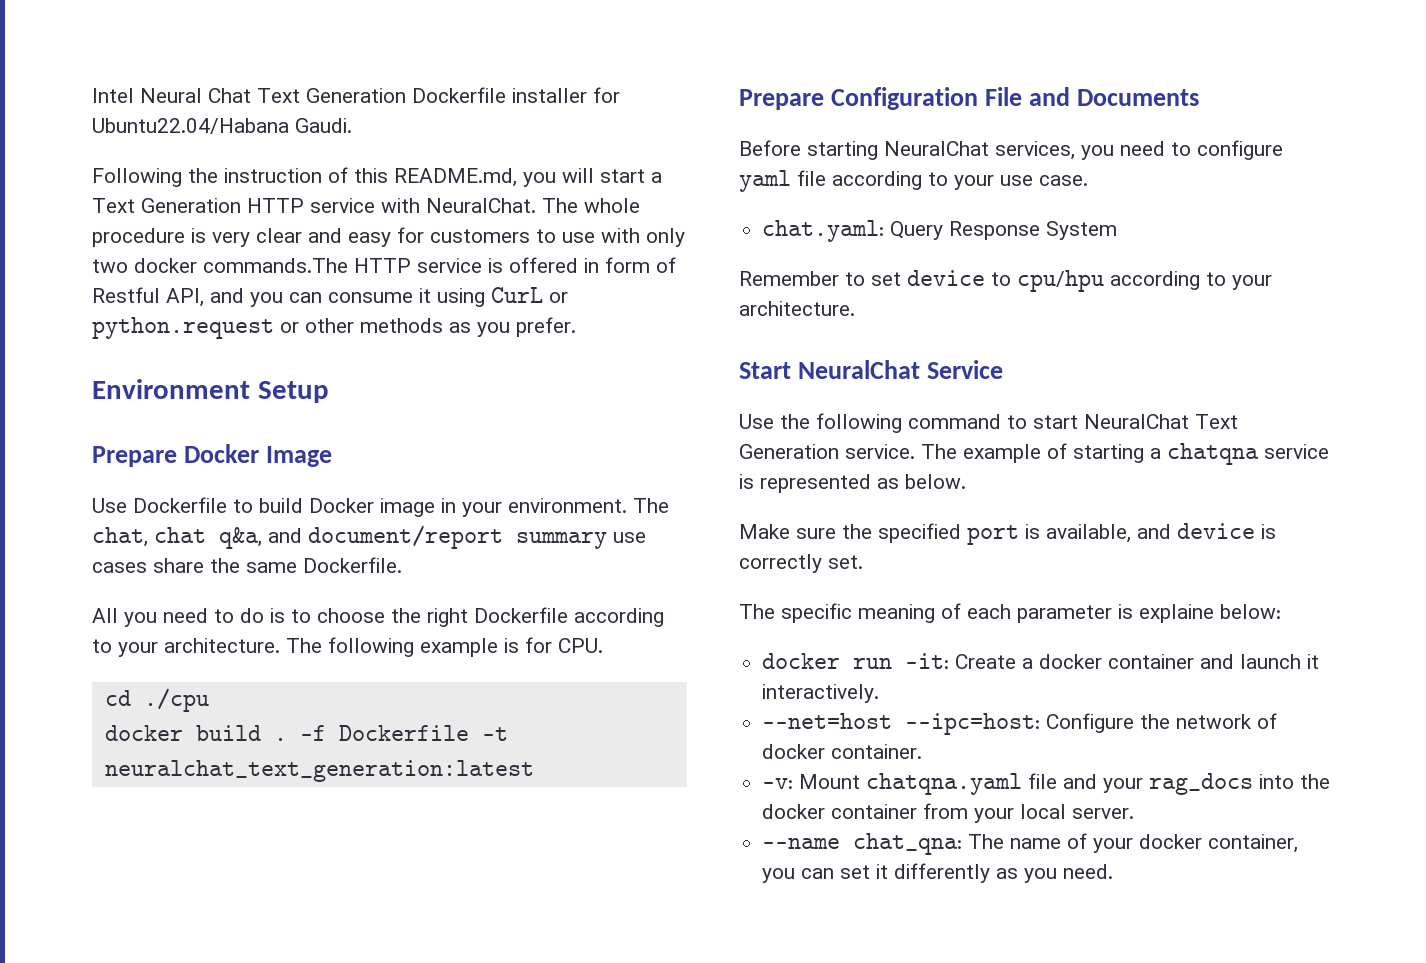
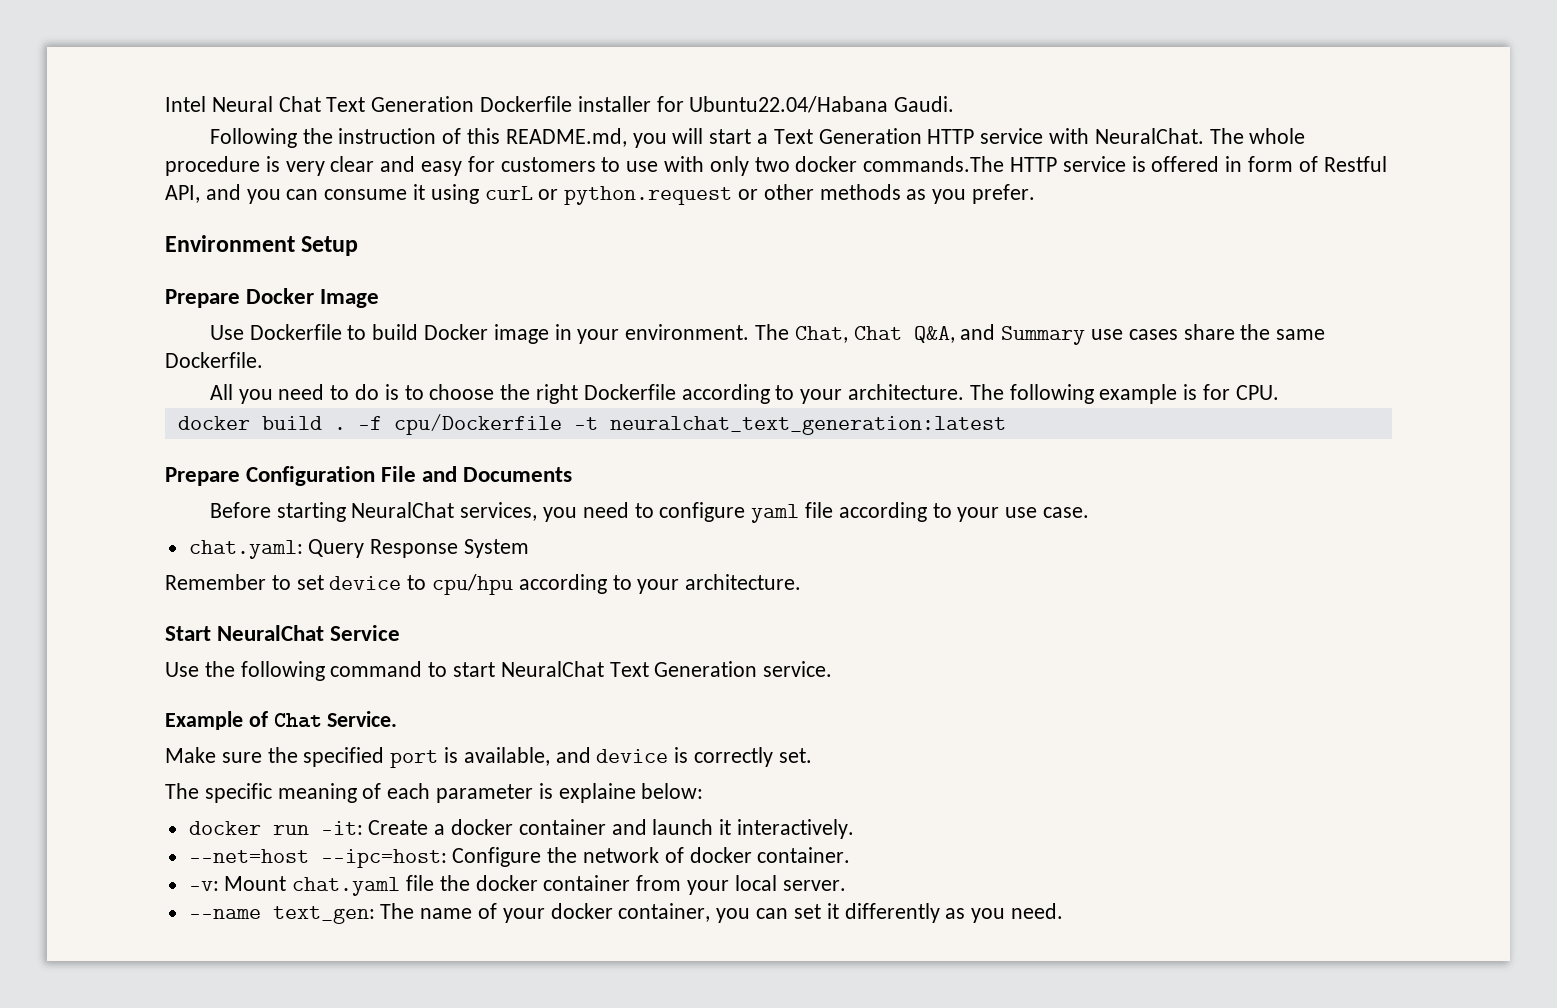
- The whole procedure is very clear and easy for customers to use with only two docker commands.The HTTP service is offered in form of Restful API, and you can consume it using CurL or python.request or other methods as you prefer.
+ The whole procedure is very clear and easy for customers to use with only two docker commands.The HTTP service is offered in form of Restful API, and you can consume it using curL or python.request or other methods as you prefer.
- The chat, chat q&a, and document/report summary use cases share the same Dockerfile.
+ The Chat, Chat Q&A, and Summary use cases share the same Dockerfile.
- cd ./cpu
- -f Dockerfile -t neuralchat_text_generation:latest
+ -f cpu/Dockerfile -t neuralchat_text_generation:latest
- Use the following command to start NeuralChat Text Generation service. The example of starting a chatqna service is represented as below.
+ Use the following command to start NeuralChat Text Generation service.
+ Example of Chat Service.
- -v: Mount chatqna.yaml file and your rag_docs into the docker container from your local server.
+ -v: Mount chat.yaml file the docker container from your local server.
- --name chat_qna: The name of your docker container, you can set it differently as you need.
+ --name text_gen: The name of your docker container, you can set it differently as you need.

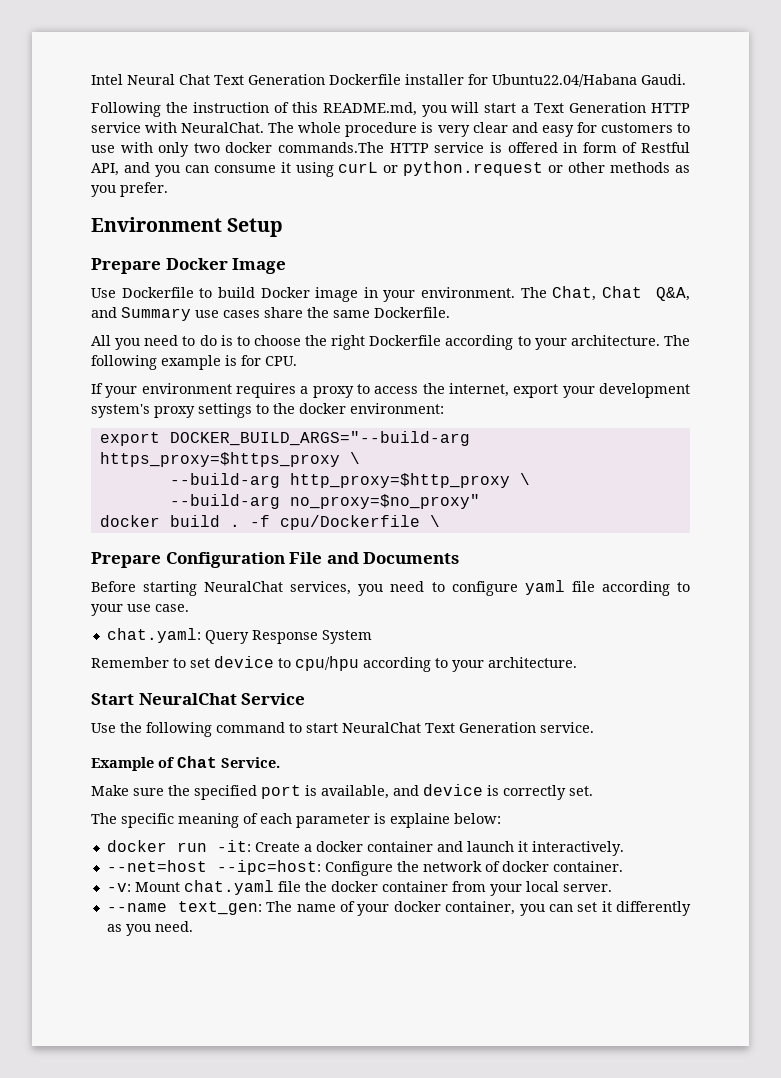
+ If your environment requires a proxy to access the internet, export your development system's proxy settings to the docker environment:
+ export DOCKER_BUILD_ARGS="--build-arg https_proxy=$https_proxy \
+ --build-arg http_proxy=$http_proxy \
+ --build-arg no_proxy=$no_proxy"
- -f cpu/Dockerfile -t neuralchat_text_generation:latest
+ -f cpu/Dockerfile \

